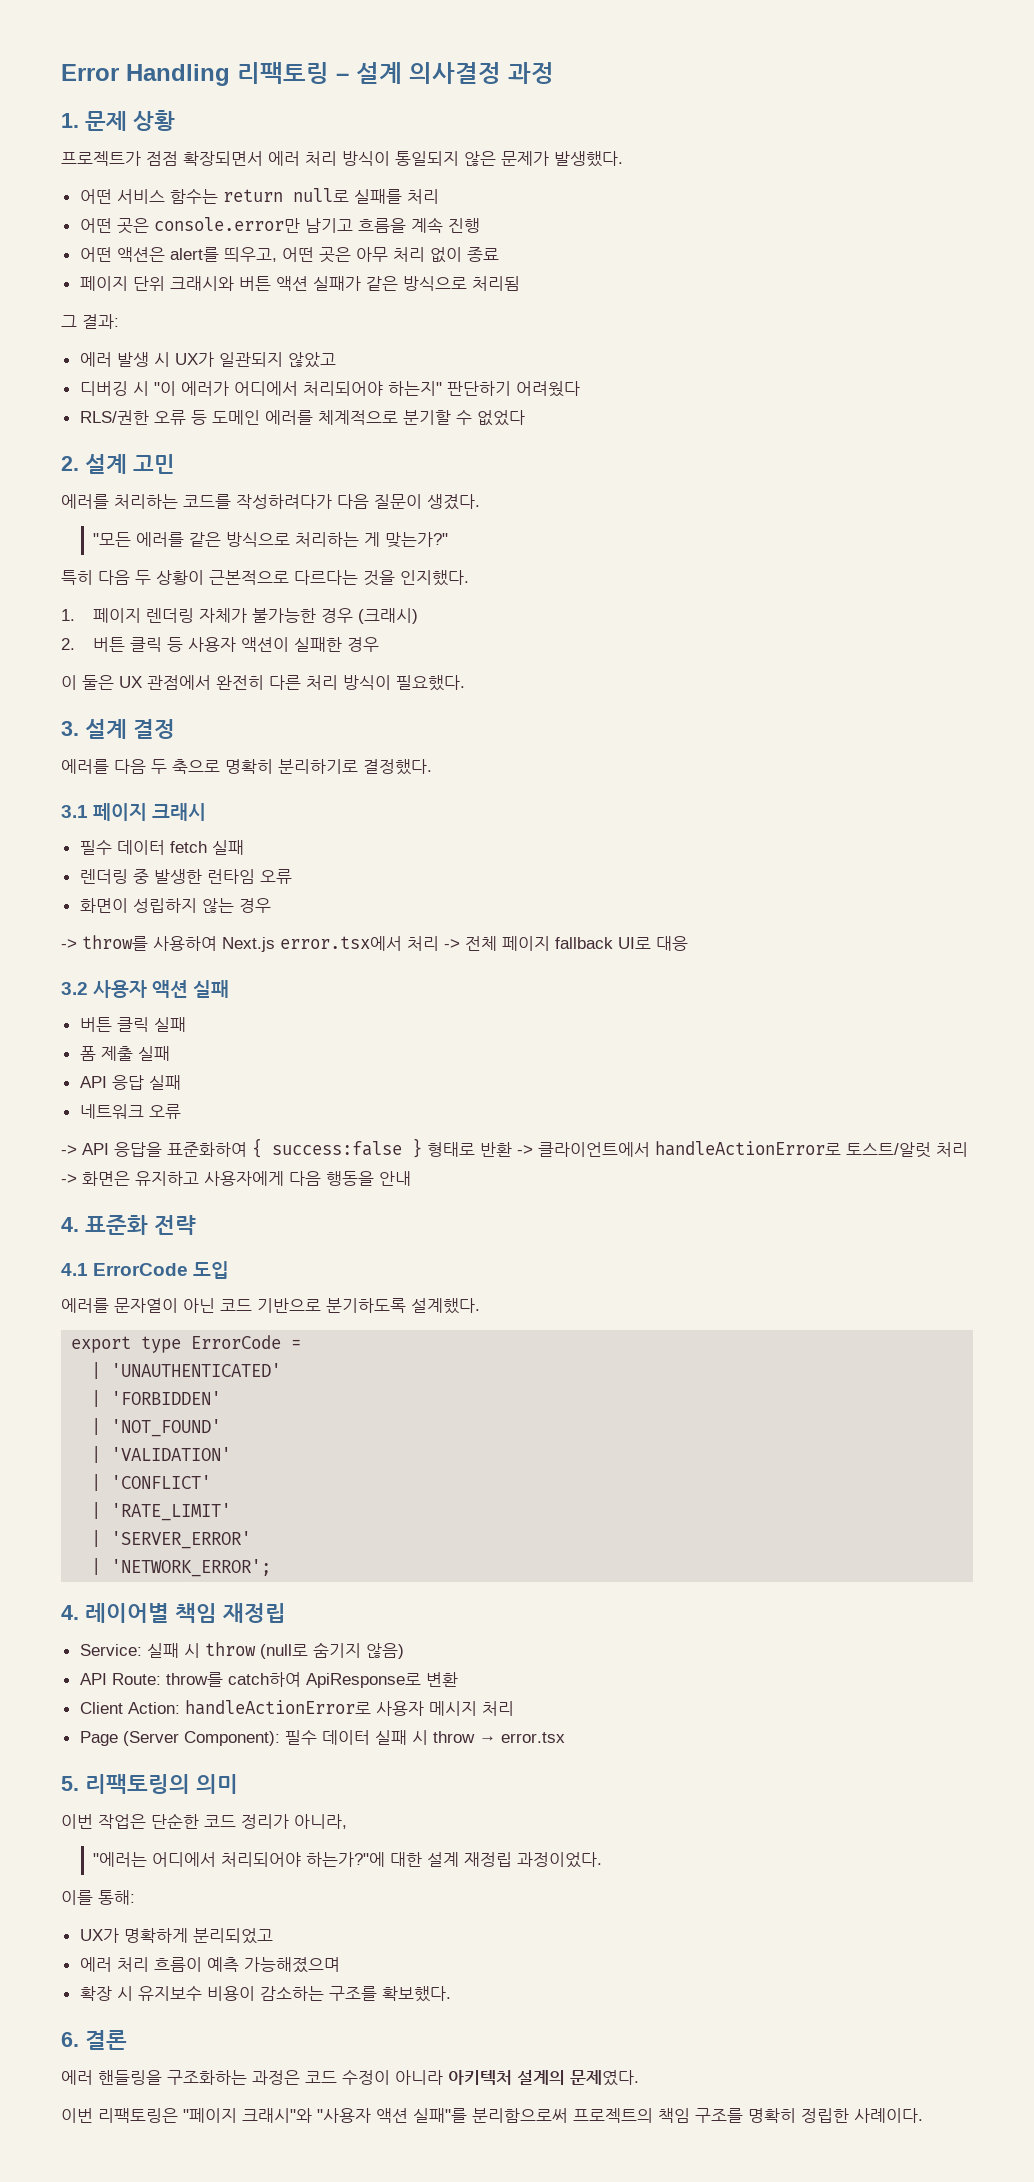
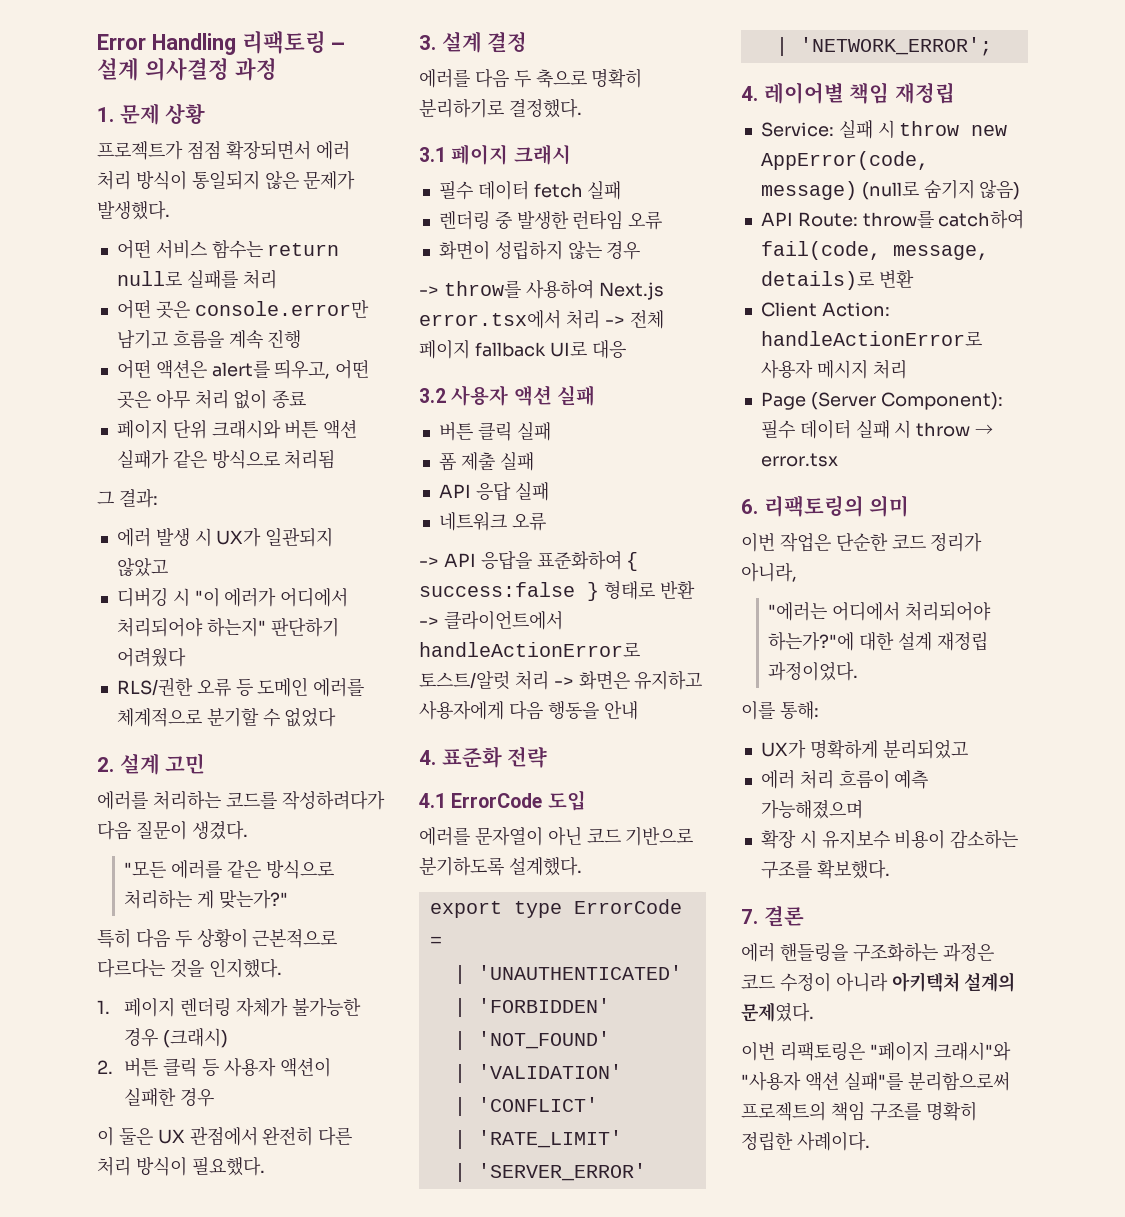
- Service: 실패 시 throw (null로 숨기지 않음)
+ Service: 실패 시 throw new AppError(code, message) (null로 숨기지 않음)
- API Route: throw를 catch하여 ApiResponse로 변환
+ API Route: throw를 catch하여 fail(code, message, details)로 변환
- 5. 리팩토링의 의미
+ 6. 리팩토링의 의미
- 6. 결론
+ 7. 결론

